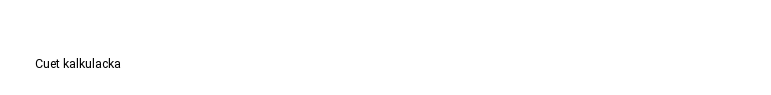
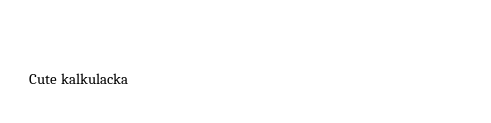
- Cuet kalkulacka
+ Cute kalkulacka

